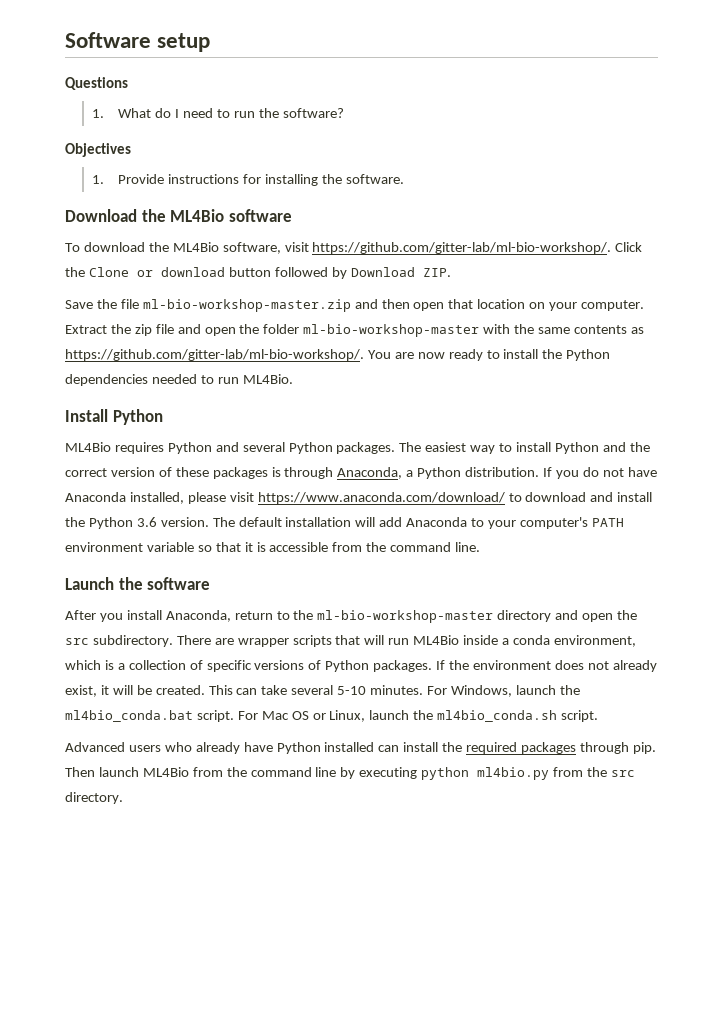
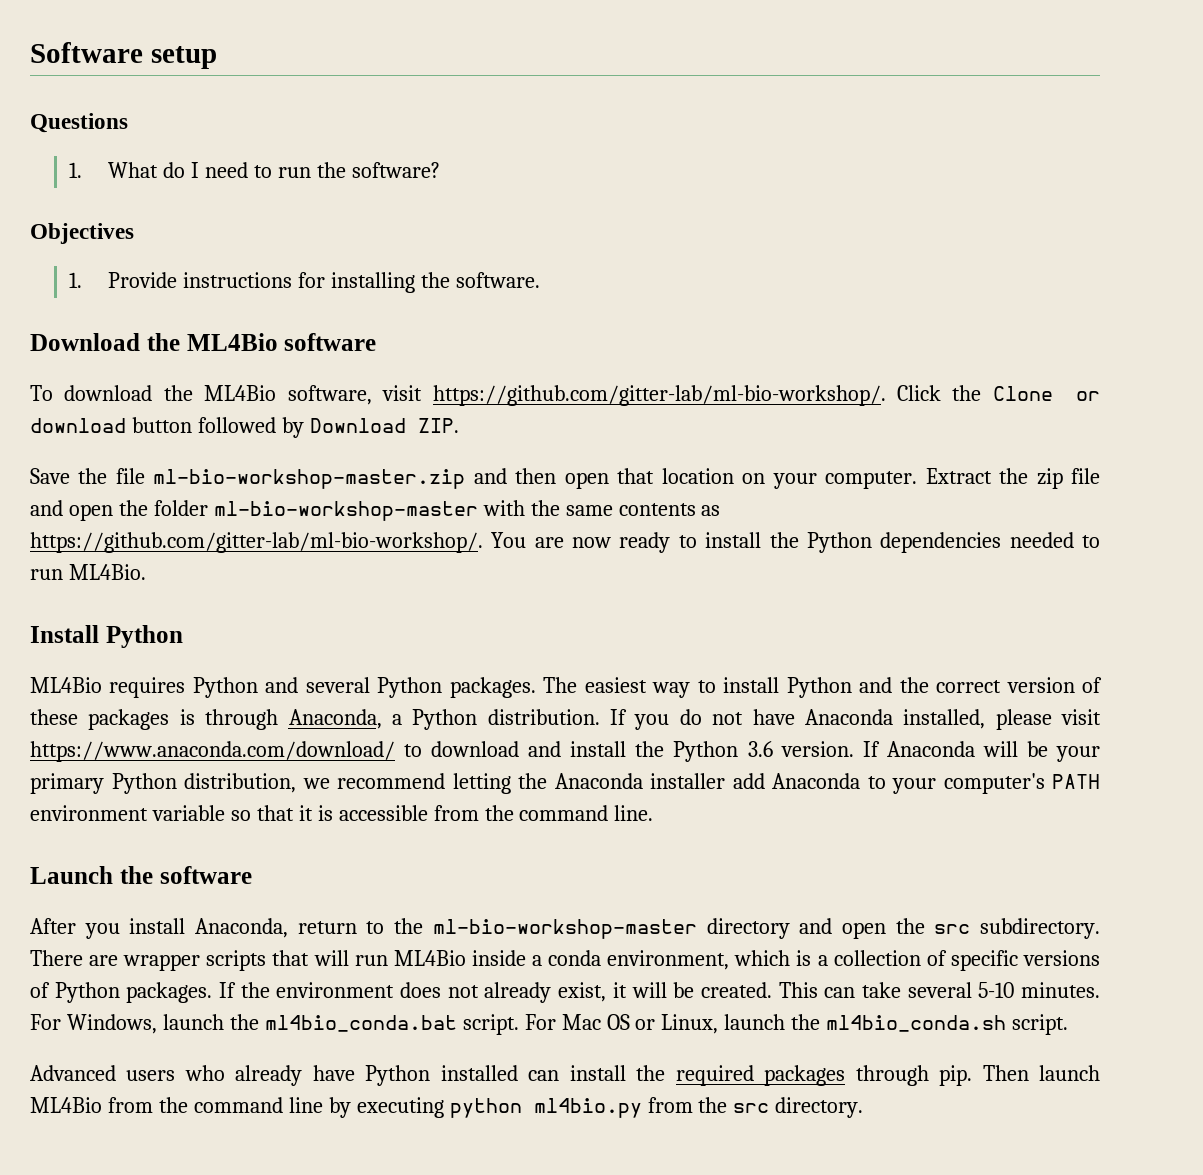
- The default installation will add Anaconda to your computer's PATH environment variable so that it is accessible from the command line.
+ If Anaconda will be your primary Python distribution, we recommend letting the Anaconda installer add Anaconda to your computer's PATH environment variable so that it is accessible from the command line.

